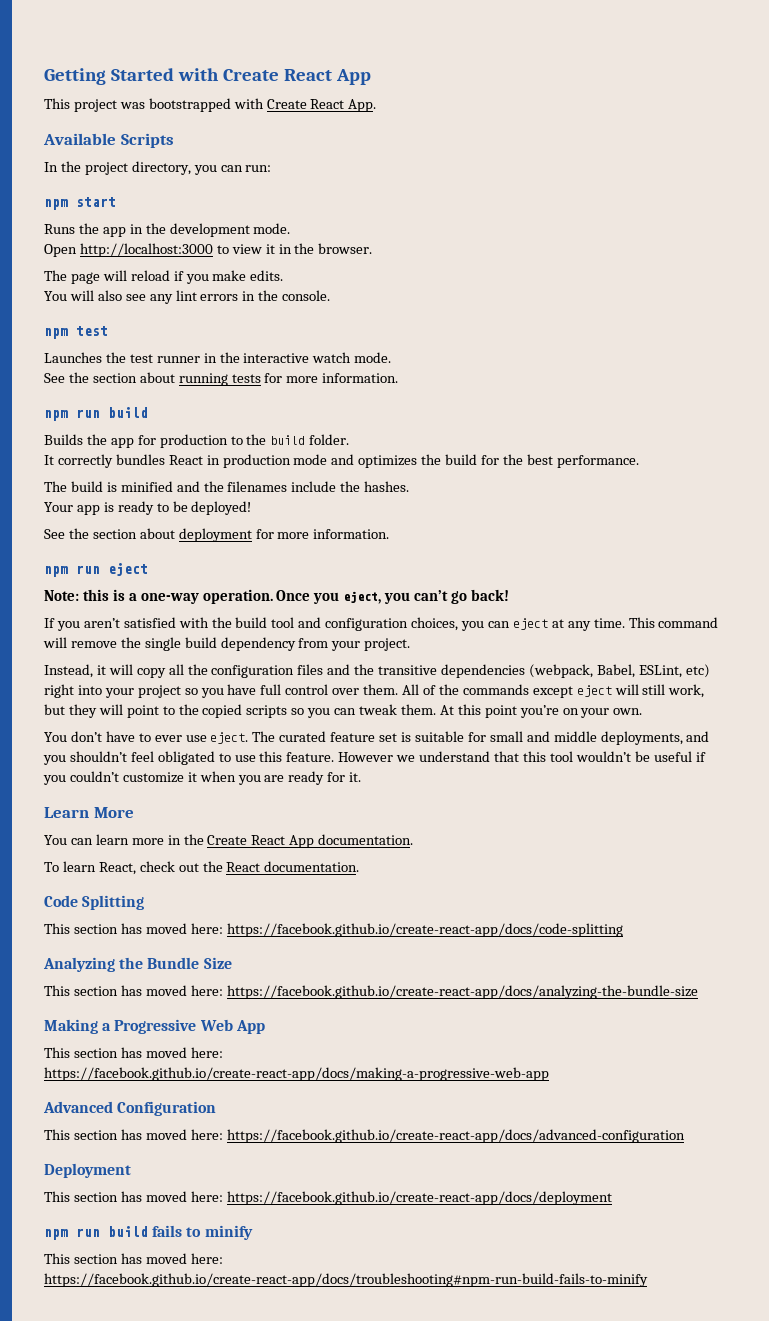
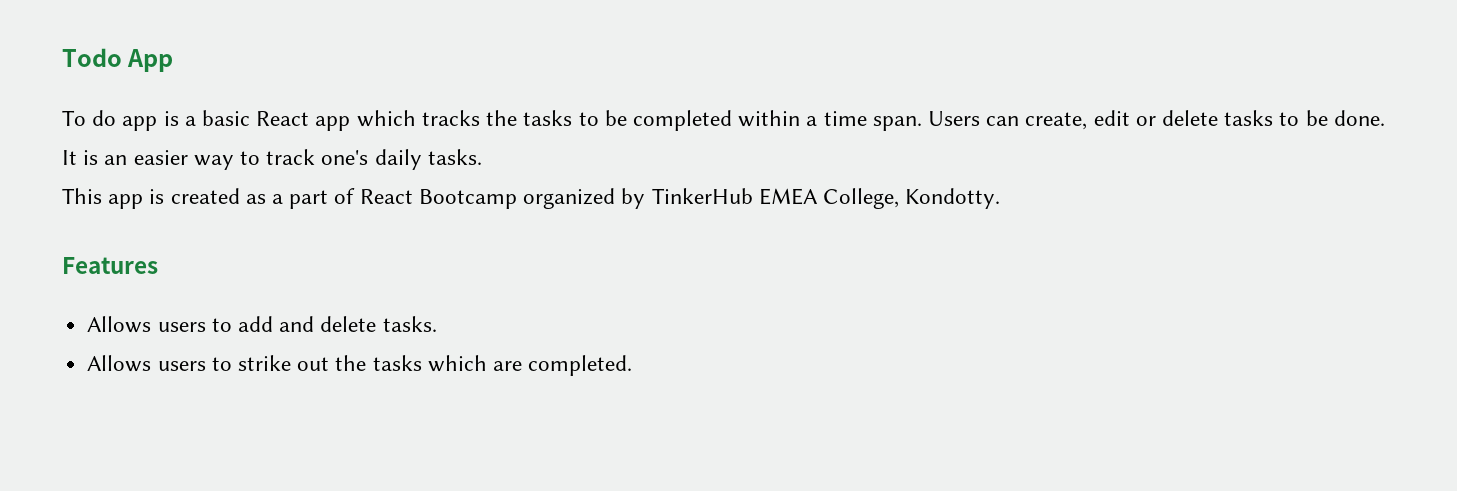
- Getting Started with Create React App
- This project was bootstrapped with Create React App.
- Available Scripts
- In the project directory, you can run:
- npm start
- Runs the app in the development mode.
- Open http://localhost:3000 to view it in the browser.
- The page will reload if you make edits.
- You will also see any lint errors in the console.
- npm test
- Launches the test runner in the interactive watch mode.
- See the section about running tests for more information.
- npm run build
- Builds the app for production to the build folder.
- It correctly bundles React in production mode and optimizes the build for the best performance.
- The build is minified and the filenames include the hashes.
- Your app is ready to be deployed!
- See the section about deployment for more information.
- npm run eject
- Note: this is a one-way operation. Once you eject, you can’t go back!
- If you aren’t satisfied with the build tool and configuration choices, you can eject at any time. This command will remove the single build dependency from your project.
- Instead, it will copy all the configuration files and the transitive dependencies (webpack, Babel, ESLint, etc) right into your project so you have full control over them. All of the commands except eject will still work, but they will point to the copied scripts so you can tweak them. At this point you’re on your own.
- You don’t have to ever use eject. The curated feature set is suitable for small and middle deployments, and you shouldn’t feel obligated to use this feature. However we understand that this tool wouldn’t be useful if you couldn’t customize it when you are ready for it.
- Learn More
- You can learn more in the Create React App documentation.
- To learn React, check out the React documentation.
- Code Splitting
- This section has moved here: https://facebook.github.io/create-react-app/docs/code-splitting
- Analyzing the Bundle Size
- This section has moved here: https://facebook.github.io/create-react-app/docs/analyzing-the-bundle-size
- Making a Progressive Web App
- This section has moved here: https://facebook.github.io/create-react-app/docs/making-a-progressive-web-app
- Advanced Configuration
- This section has moved here: https://facebook.github.io/create-react-app/docs/advanced-configuration
- Deployment
- This section has moved here: https://facebook.github.io/create-react-app/docs/deployment
- npm run build fails to minify
- This section has moved here: https://facebook.github.io/create-react-app/docs/troubleshooting#npm-run-build-fails-to-minify
+ Todo App
+ To do app is a basic React app which tracks the tasks to be completed within a time span. Users can create, edit or delete tasks to be done. It is an easier way to track one's daily tasks.
+ This app is created as a part of React Bootcamp organized by TinkerHub EMEA College, Kondotty.
+ Features
+ Allows users to add and delete tasks.
+ Allows users to strike out the tasks which are completed.

